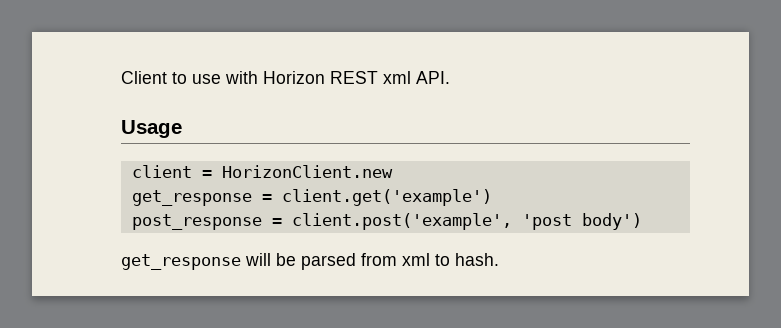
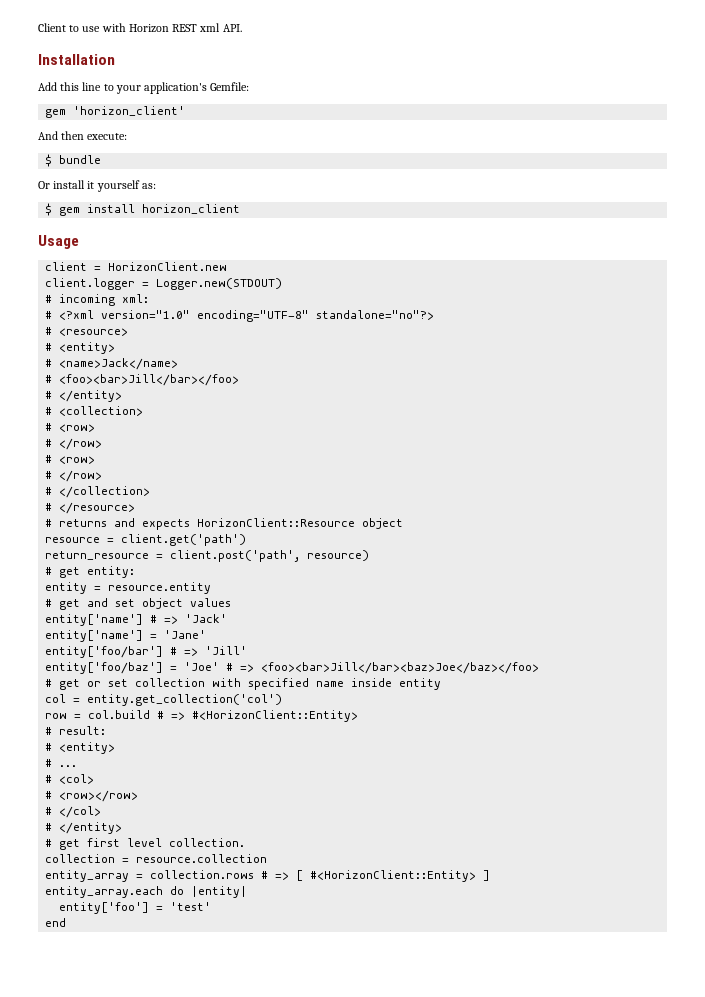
+ Installation
+ Add this line to your application's Gemfile:
+ gem 'horizon_client'
+ And then execute:
+ $ bundle
+ Or install it yourself as:
+ $ gem install horizon_client
  Usage
  client = HorizonClient.new
- get_response = client.get('example')
- post_response = client.post('example', 'post body')
- get_response will be parsed from xml to hash.
+ client.logger = Logger.new(STDOUT)
+ # incoming xml:
+ # <?xml version="1.0" encoding="UTF-8" standalone="no"?>
+ # <resource>
+ # <entity>
+ # <name>Jack</name>
+ # <foo><bar>Jill</bar></foo>
+ # </entity>
+ # <collection>
+ # <row>
+ # </row>
+ # <row>
+ # </row>
+ # </collection>
+ # </resource>
+ # returns and expects HorizonClient::Resource object
+ resource = client.get('path')
+ return_resource = client.post('path', resource)
+ # get entity:
+ entity = resource.entity
+ # get and set object values
+ entity['name'] # => 'Jack'
+ entity['name'] = 'Jane'
+ entity['foo/bar'] # => 'Jill'
+ entity['foo/baz'] = 'Joe' # => <foo><bar>Jill</bar><baz>Joe</baz></foo>
+ # get or set collection with specified name inside entity
+ col = entity.get_collection('col')
+ row = col.build # => #<HorizonClient::Entity>
+ # result:
+ # <entity>
+ # ...
+ # <col>
+ # <row></row>
+ # </col>
+ # </entity>
+ # get first level collection.
+ collection = resource.collection
+ entity_array = collection.rows # => [ #<HorizonClient::Entity> ]
+ entity_array.each do |entity|
+ entity['foo'] = 'test'
+ end

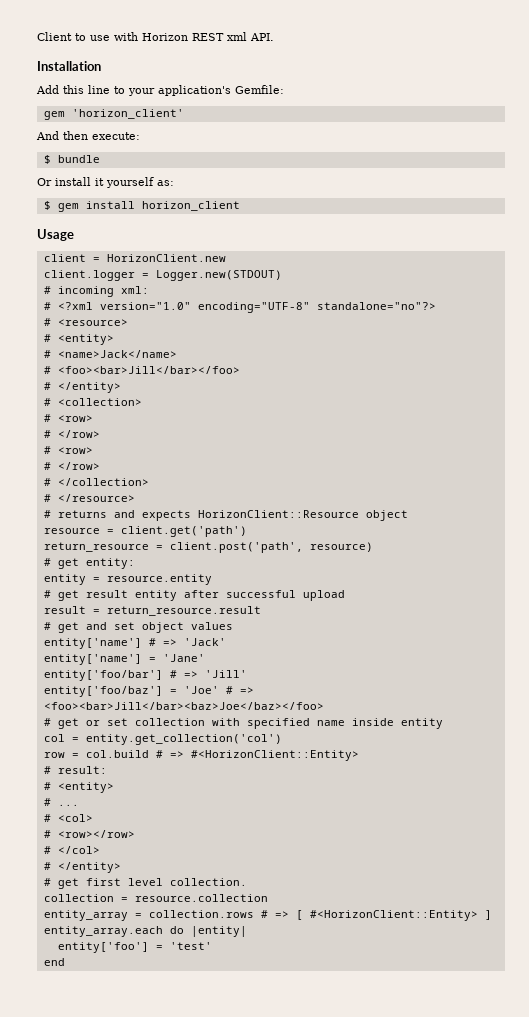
+ # get result entity after successful upload
+ result = return_resource.result

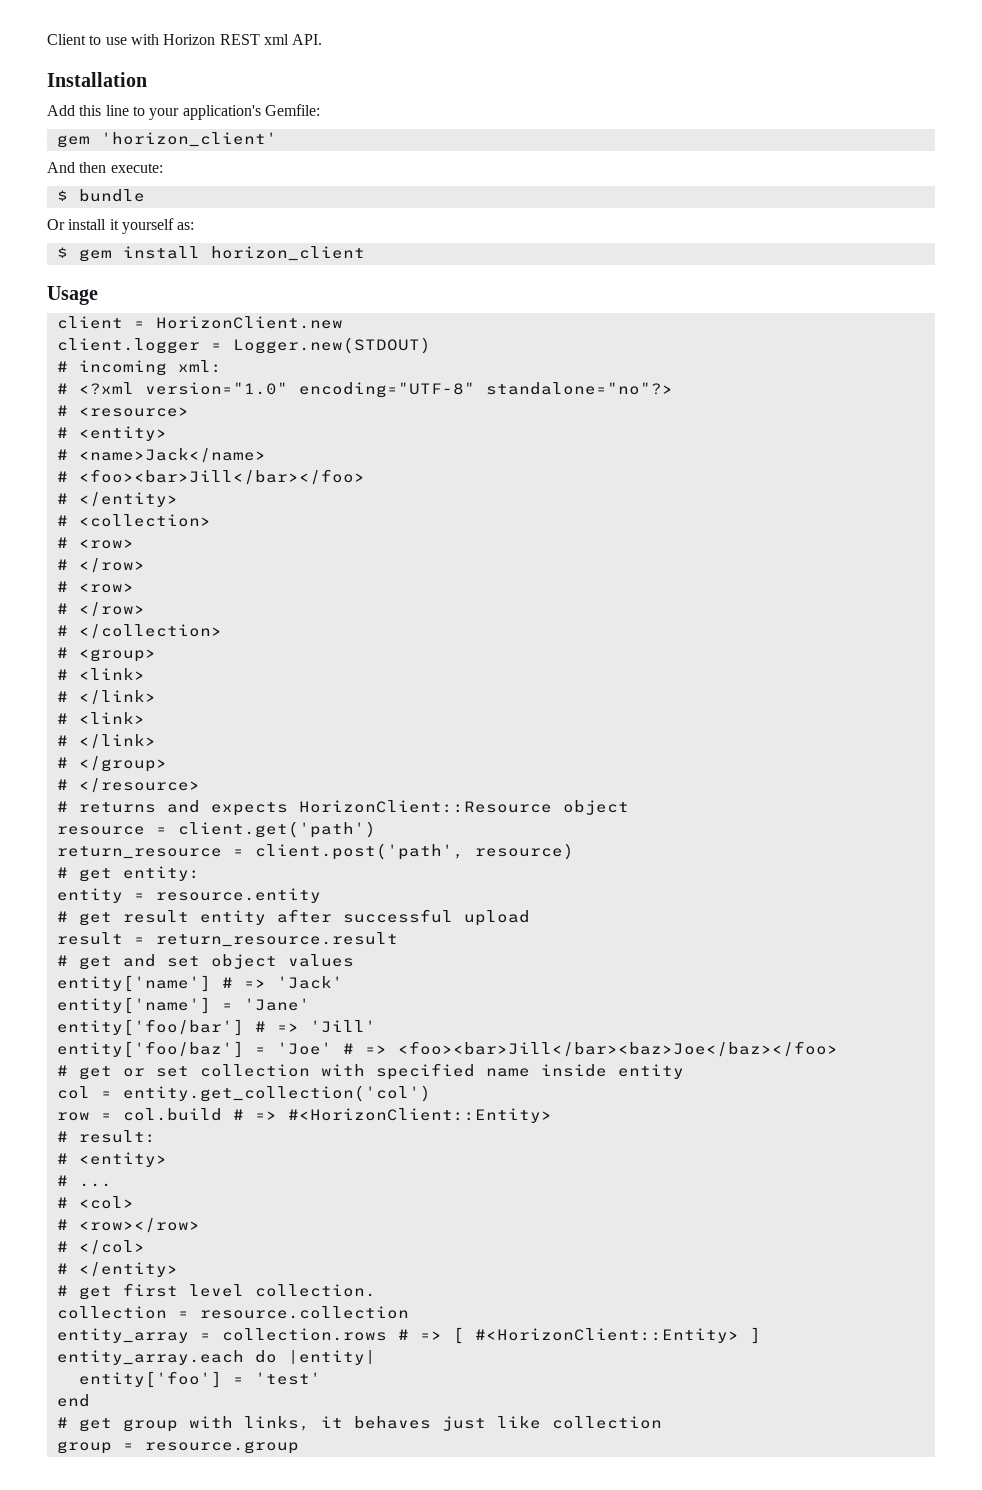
+ # <group>
+ # <link>
+ # </link>
+ # <link>
+ # </link>
+ # </group>
+ # get group with links, it behaves just like collection
+ group = resource.group

